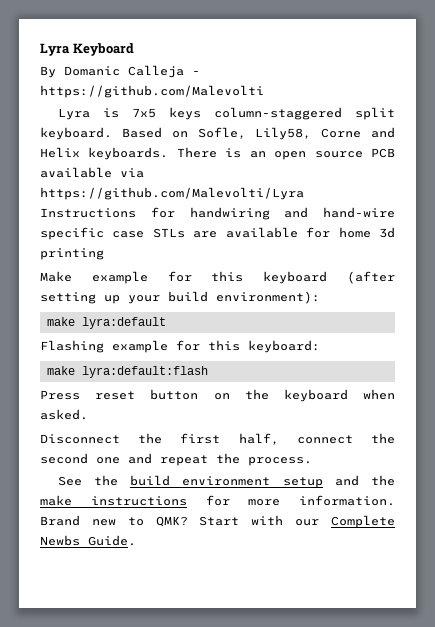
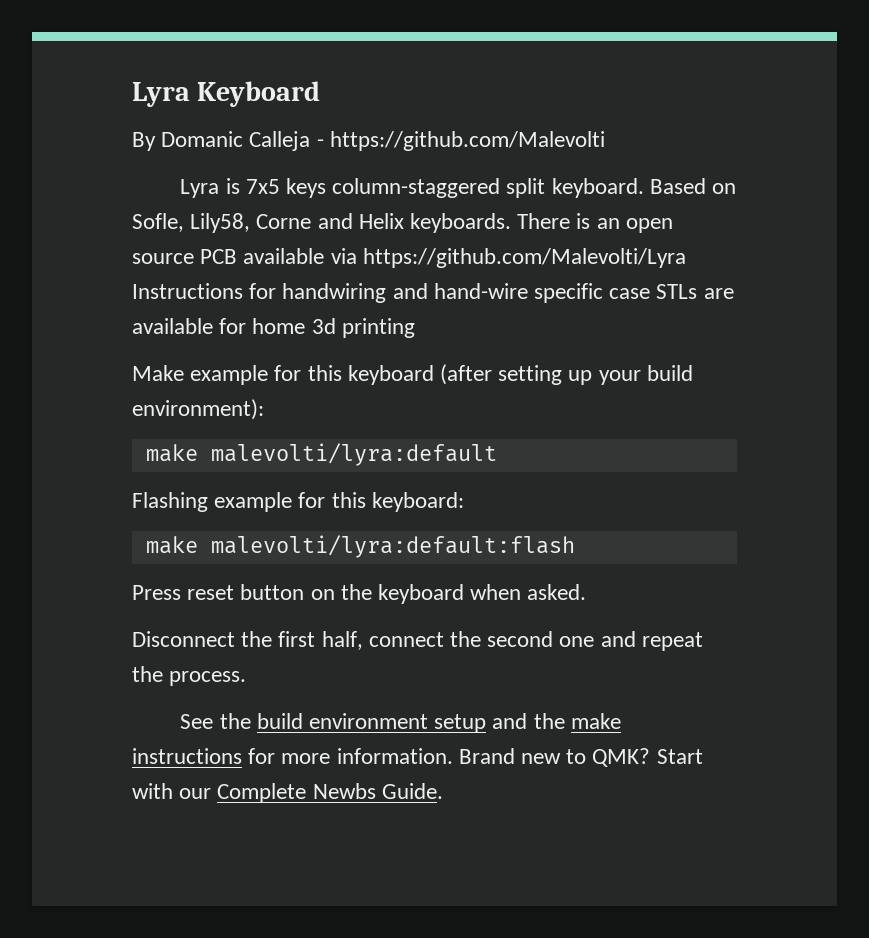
- make lyra:default
+ make malevolti/lyra:default
- make lyra:default:flash
+ make malevolti/lyra:default:flash

